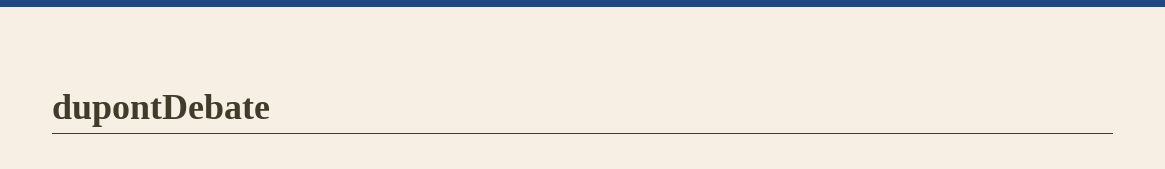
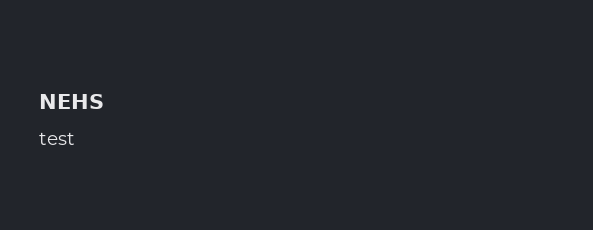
- dupontDebate
+ NEHS
+ test

